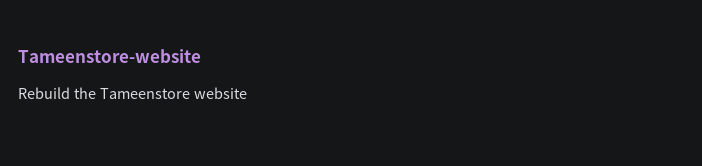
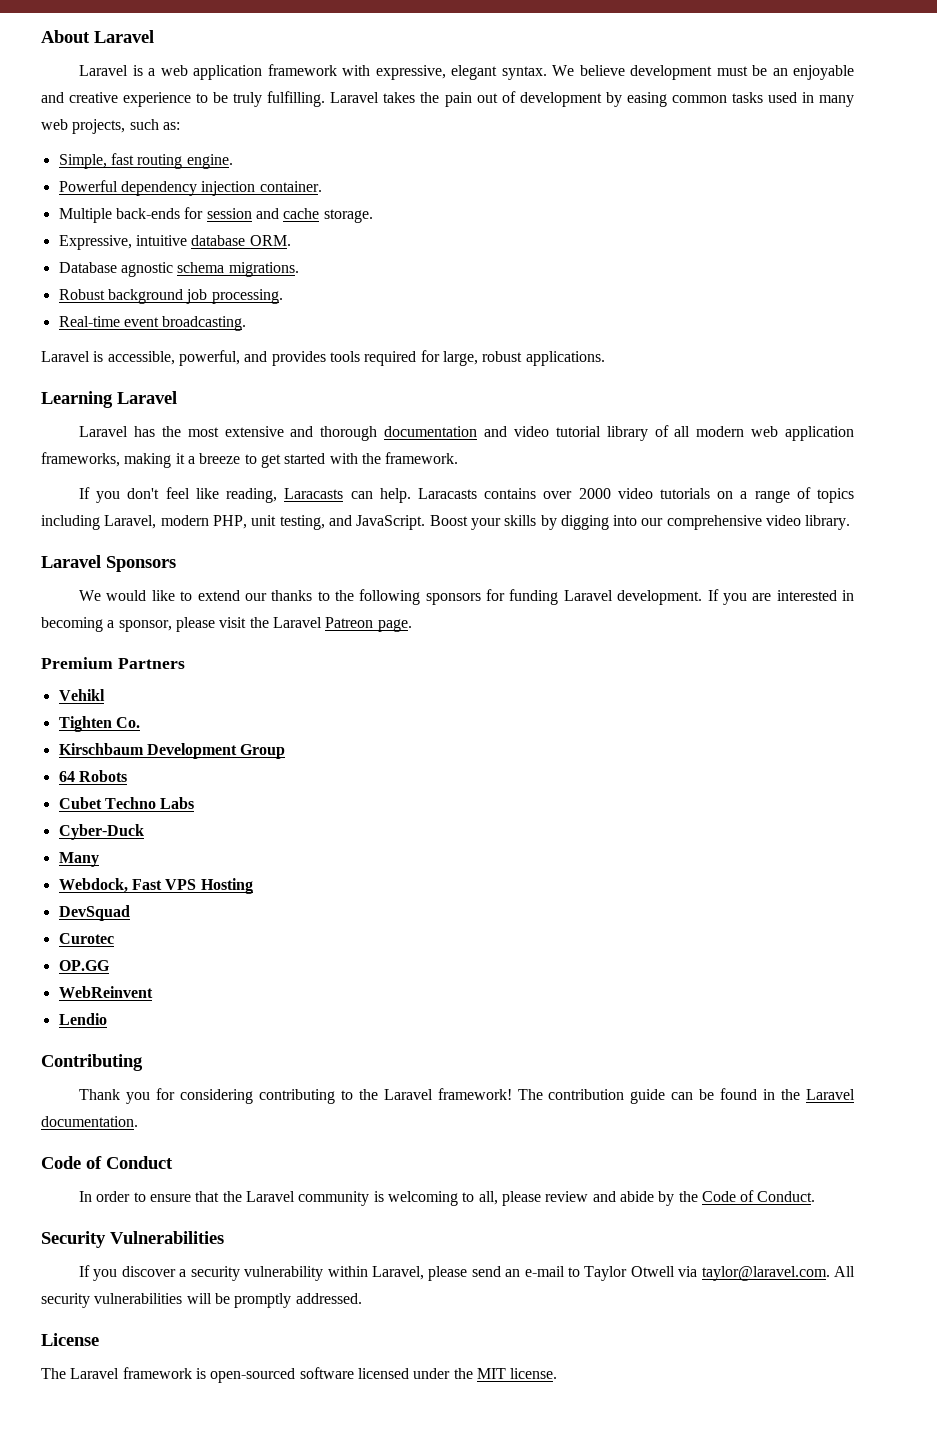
- Tameenstore-website
- Rebuild the Tameenstore website
+ About Laravel
+ Laravel is a web application framework with expressive, elegant syntax. We believe development must be an enjoyable and creative experience to be truly fulfilling. Laravel takes the pain out of development by easing common tasks used in many web projects, such as:
+ Simple, fast routing engine.
+ Powerful dependency injection container.
+ Multiple back-ends for session and cache storage.
+ Expressive, intuitive database ORM.
+ Database agnostic schema migrations.
+ Robust background job processing.
+ Real-time event broadcasting.
+ Laravel is accessible, powerful, and provides tools required for large, robust applications.
+ Learning Laravel
+ Laravel has the most extensive and thorough documentation and video tutorial library of all modern web application frameworks, making it a breeze to get started with the framework.
+ If you don't feel like reading, Laracasts can help. Laracasts contains over 2000 video tutorials on a range of topics including Laravel, modern PHP, unit testing, and JavaScript. Boost your skills by digging into our comprehensive video library.
+ Laravel Sponsors
+ We would like to extend our thanks to the following sponsors for funding Laravel development. If you are interested in becoming a sponsor, please visit the Laravel Patreon page.
+ Premium Partners
+ Vehikl
+ Tighten Co.
+ Kirschbaum Development Group
+ 64 Robots
+ Cubet Techno Labs
+ Cyber-Duck
+ Many
+ Webdock, Fast VPS Hosting
+ DevSquad
+ Curotec
+ OP.GG
+ WebReinvent
+ Lendio
+ Contributing
+ Thank you for considering contributing to the Laravel framework! The contribution guide can be found in the Laravel documentation.
+ Code of Conduct
+ In order to ensure that the Laravel community is welcoming to all, please review and abide by the Code of Conduct.
+ Security Vulnerabilities
+ If you discover a security vulnerability within Laravel, please send an e-mail to Taylor Otwell via taylor@laravel.com. All security vulnerabilities will be promptly addressed.
+ License
+ The Laravel framework is open-sourced software licensed under the MIT license.

